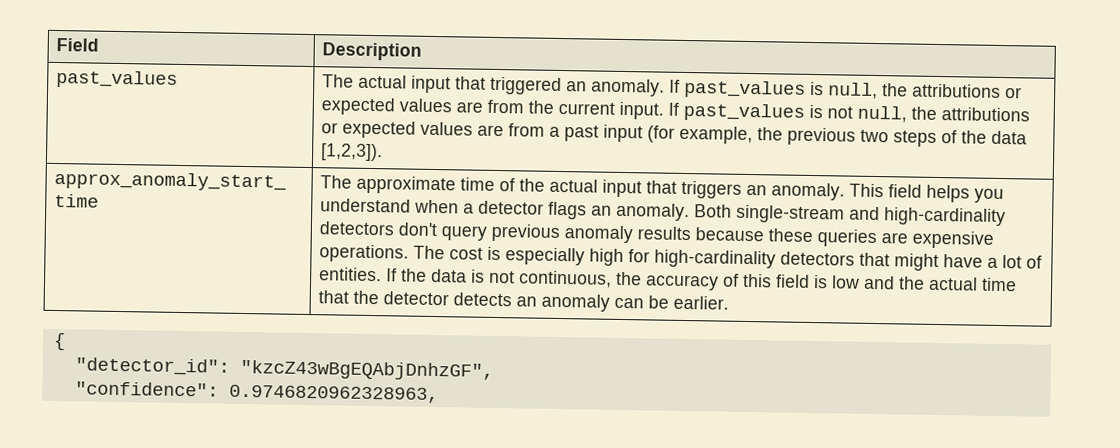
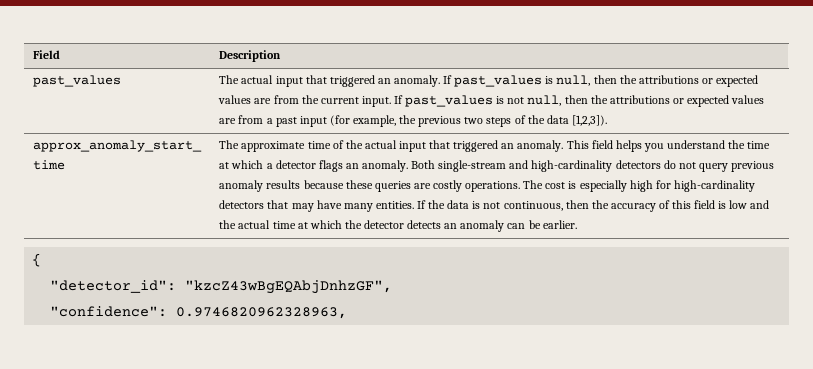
- If past_values is null, the attributions or expected values are from the current input.
+ If past_values is null, then the attributions or expected values are from the current input.
- If past_values is not null, the attributions or expected values are from a past input (for example, the previous two steps of the data [1,2,3]).
+ If past_values is not null, then the attributions or expected values are from a past input (for example, the previous two steps of the data [1,2,3]).
- The approximate time of the actual input that triggers an anomaly.
+ The approximate time of the actual input that triggered an anomaly.
- This field helps you understand when a detector flags an anomaly.
+ This field helps you understand the time at which a detector flags an anomaly.
- Both single-stream and high-cardinality detectors don't query previous anomaly results because these queries are expensive operations.
+ Both single-stream and high-cardinality detectors do not query previous anomaly results because these queries are costly operations.
- The cost is especially high for high-cardinality detectors that might have a lot of entities.
+ The cost is especially high for high-cardinality detectors that may have many entities.
- If the data is not continuous, the accuracy of this field is low and the actual time that the detector detects an anomaly can be earlier.
+ If the data is not continuous, then the accuracy of this field is low and the actual time at which the detector detects an anomaly can be earlier.

